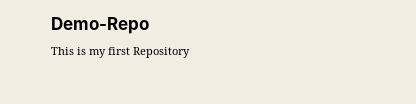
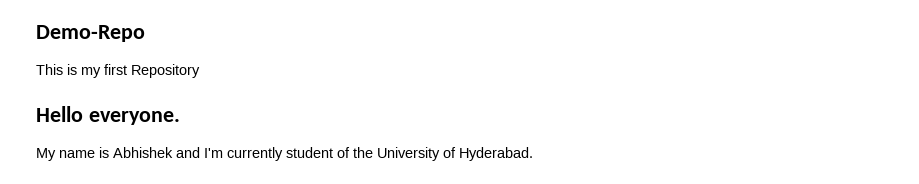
+ Hello everyone.
+ My name is Abhishek and I'm currently student of the University of Hyderabad.

